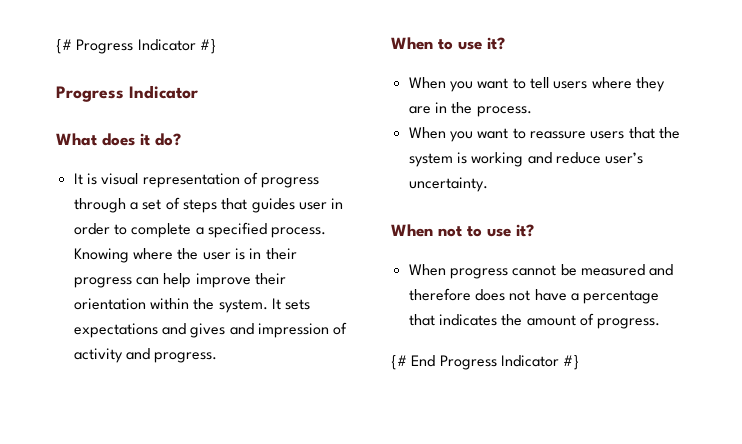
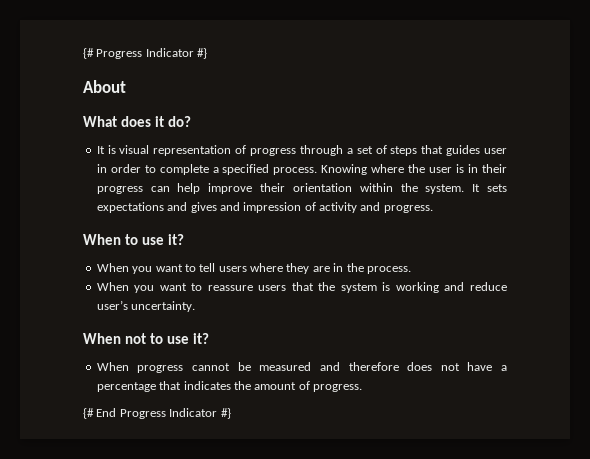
  {# Progress Indicator #}
- Progress Indicator
+ About

